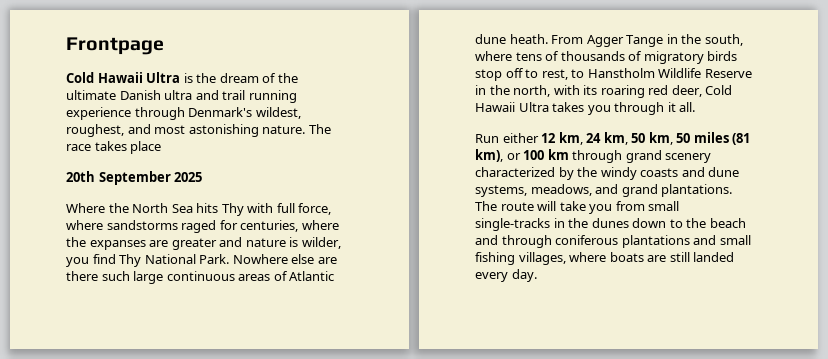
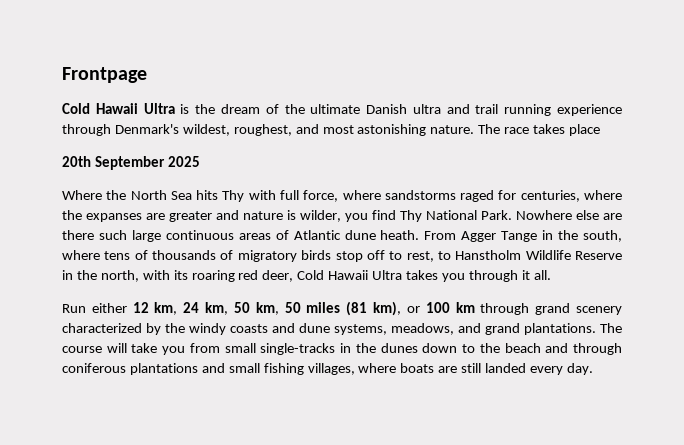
- The route will take you from small single-tracks in the dunes down to the beach and through coniferous plantations and small fishing villages, where boats are still landed every day.
+ The course will take you from small single-tracks in the dunes down to the beach and through coniferous plantations and small fishing villages, where boats are still landed every day.

